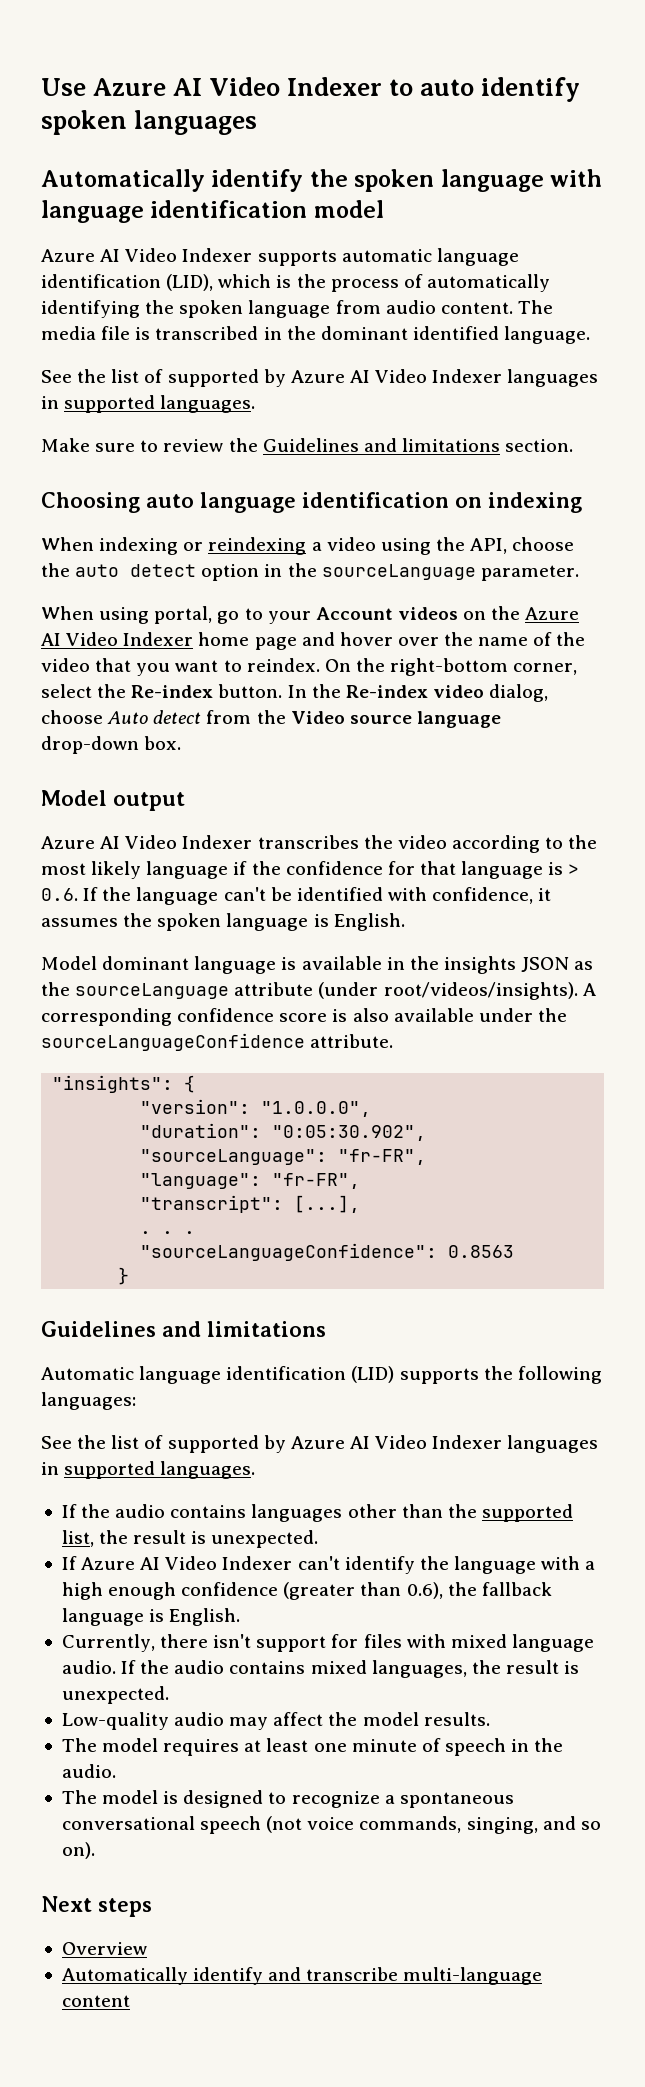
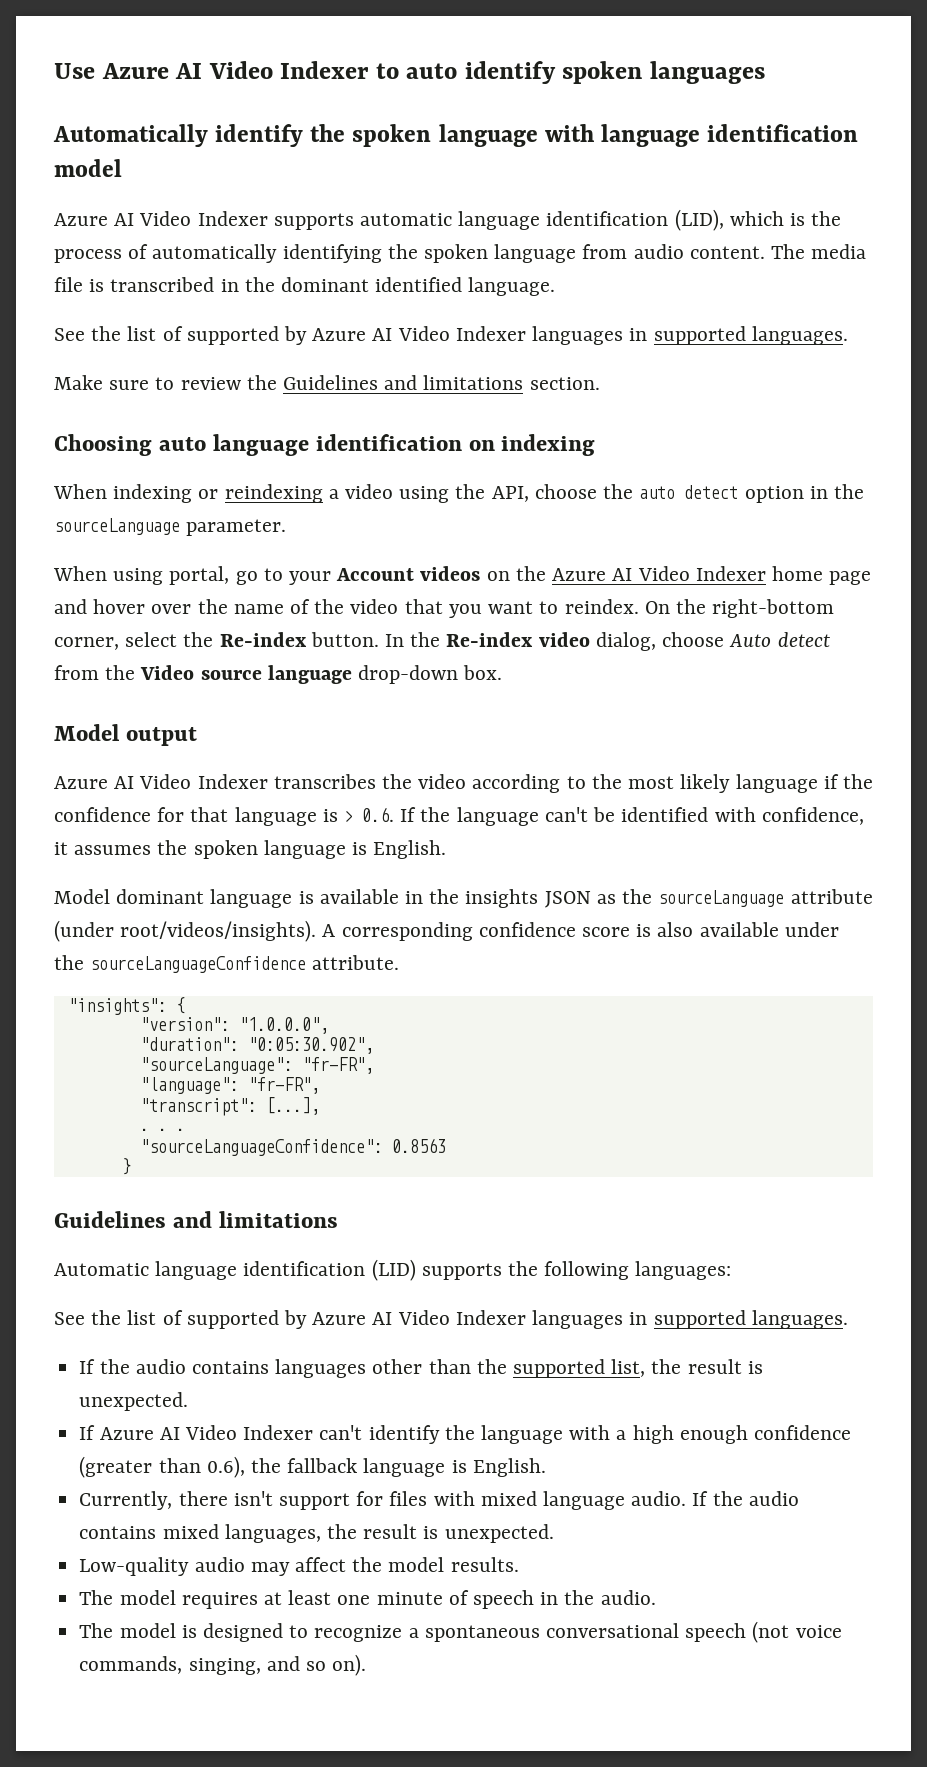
- Next steps
- Overview
- Automatically identify and transcribe multi-language content

